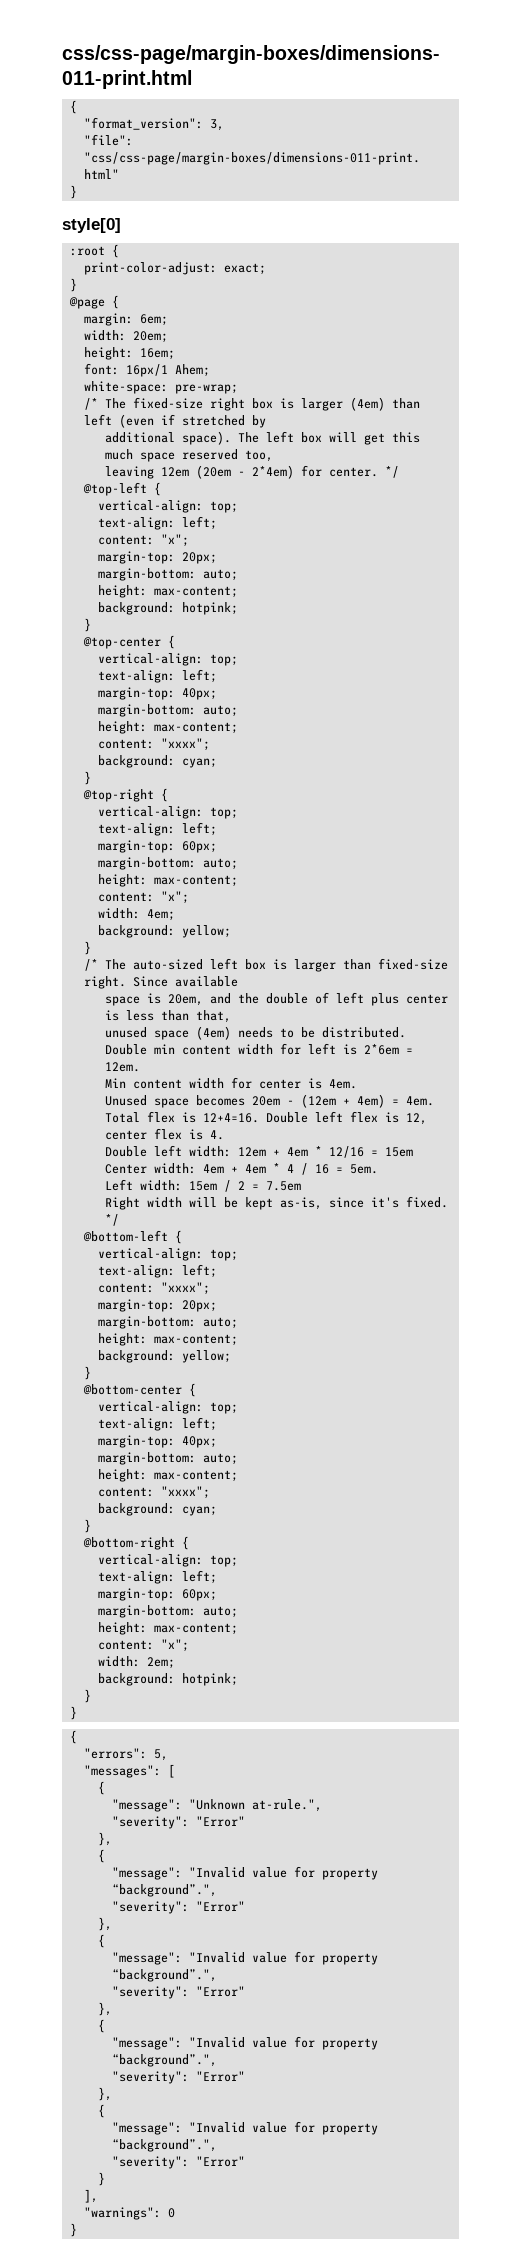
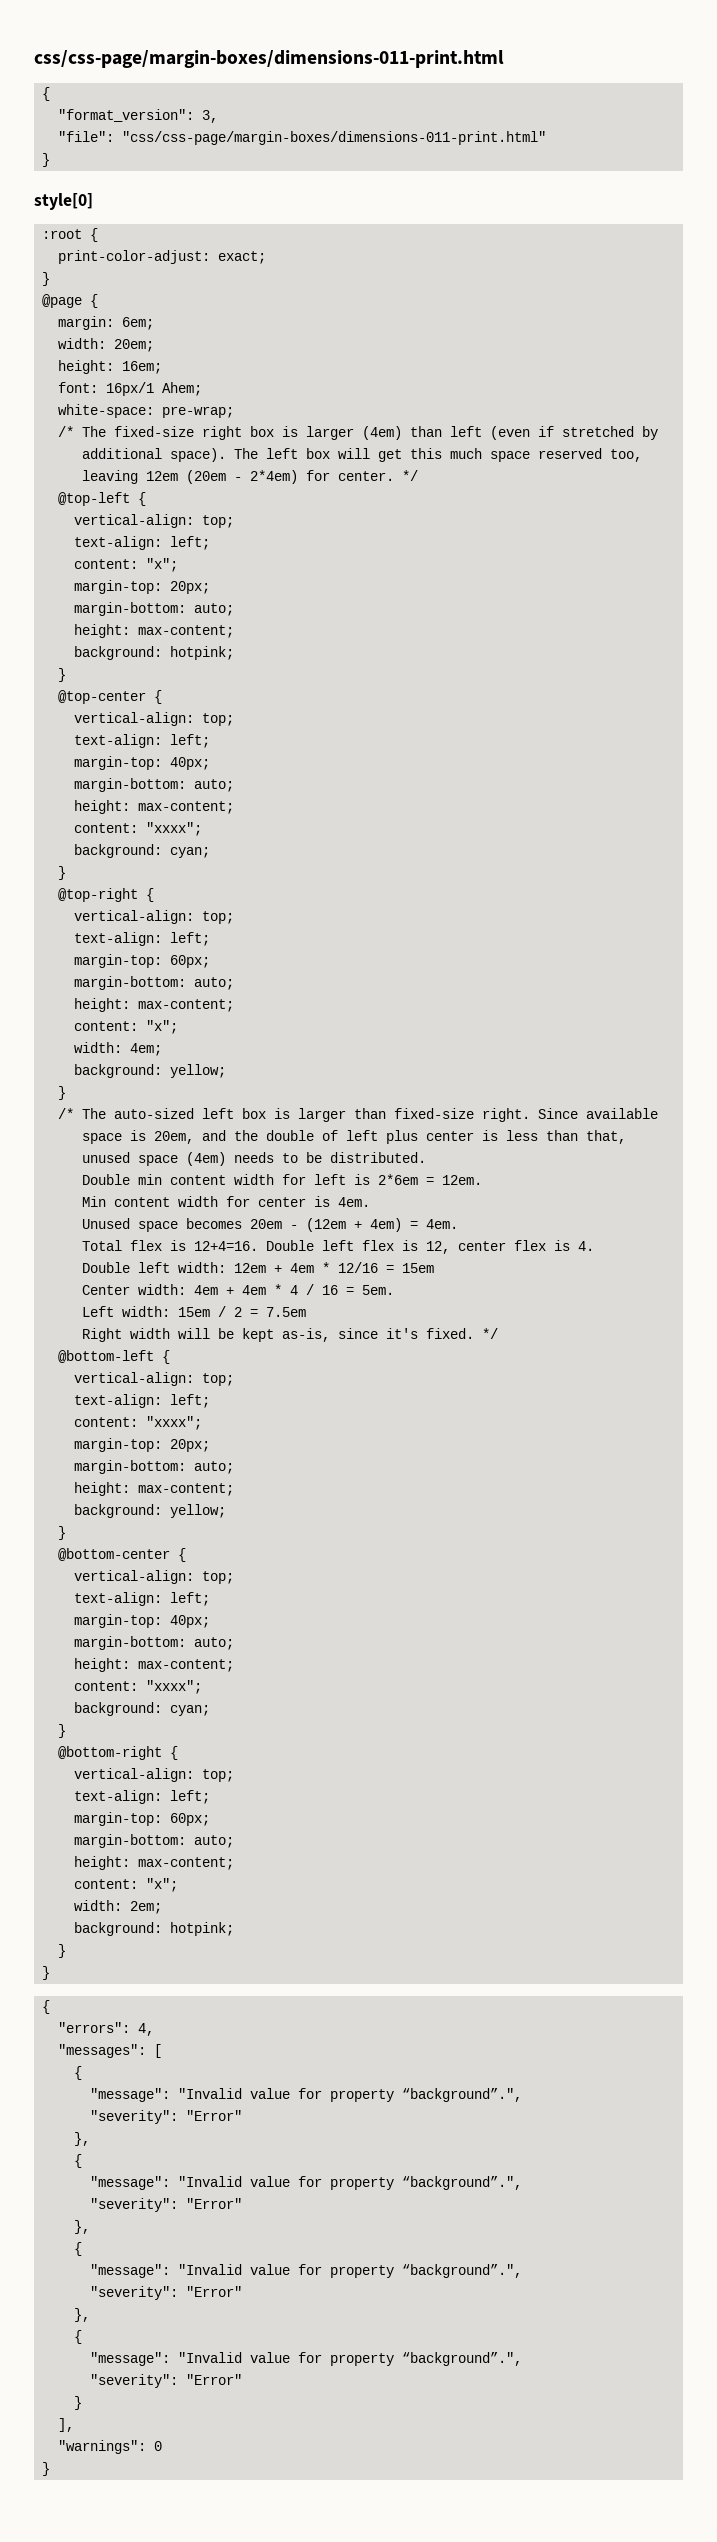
- "errors": 5,
+ "errors": 4,
- "message": "Unknown at-rule.",
- "severity": "Error"
- },
- {

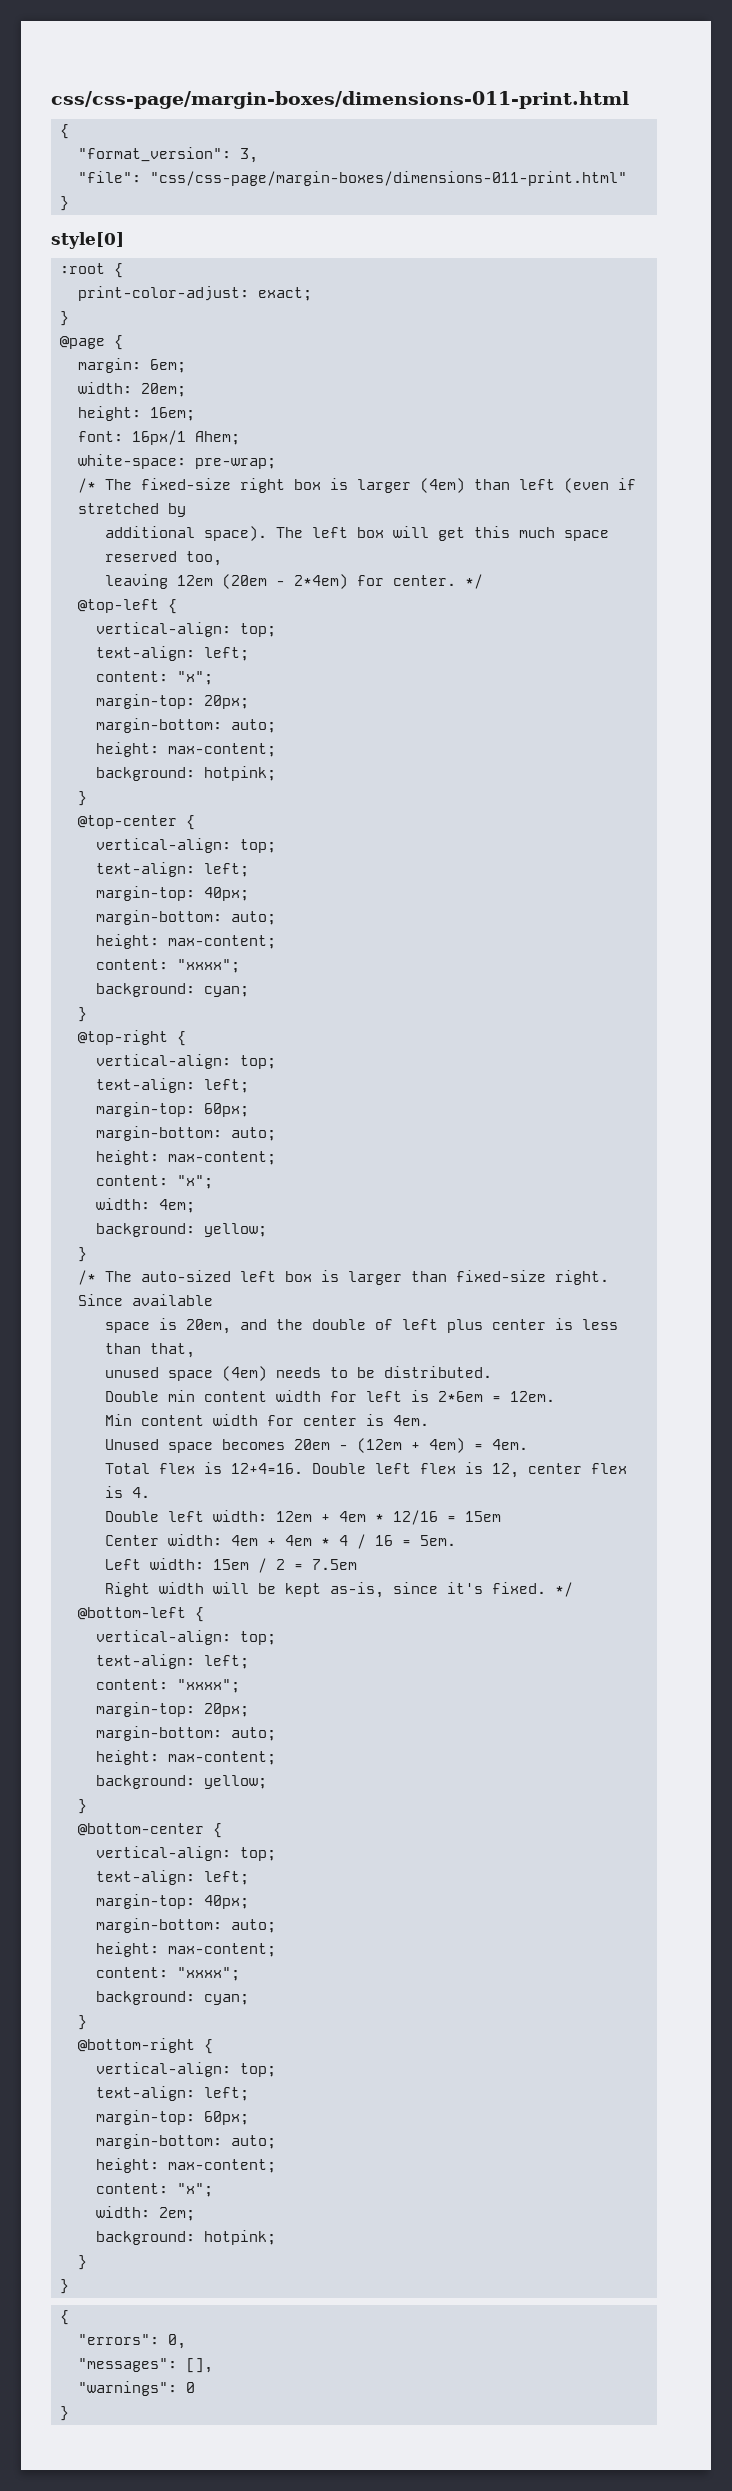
- "errors": 4,
+ "errors": 0,
- "messages": [
- {
- "message": "Invalid value for property “background”.",
- "severity": "Error"
- },
- {
- "message": "Invalid value for property “background”.",
- "severity": "Error"
- },
- {
- "message": "Invalid value for property “background”.",
- "severity": "Error"
- },
- {
- "message": "Invalid value for property “background”.",
- "severity": "Error"
- }
- ],
+ "messages": [],

